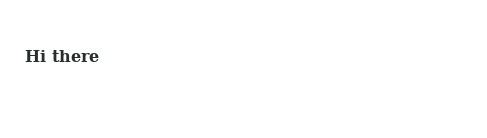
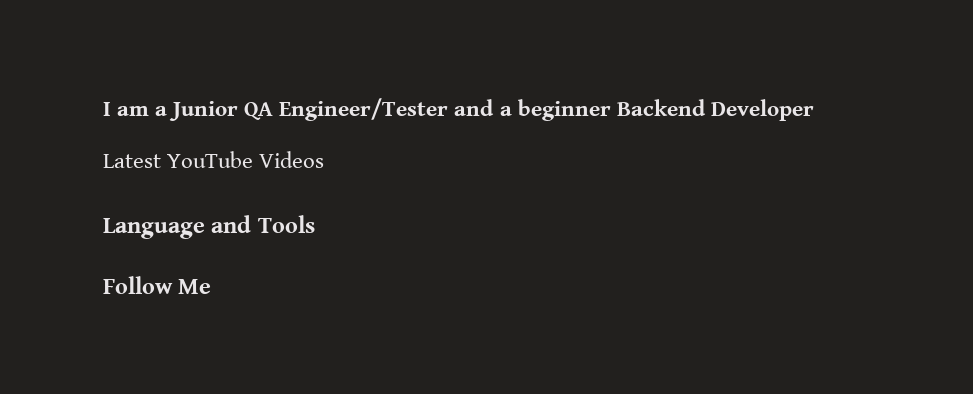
- Hi there
+ I am a Junior QA Engineer/Tester and a beginner Backend Developer
+ Latest YouTube Videos
+ Language and Tools
+ Follow Me

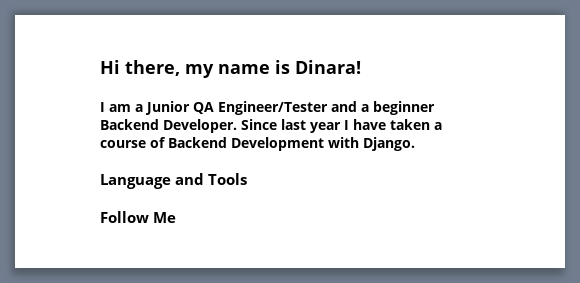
+ Hi there, my name is Dinara!
- I am a Junior QA Engineer/Tester and a beginner Backend Developer
- Latest YouTube Videos
+ I am a Junior QA Engineer/Tester and a beginner Backend Developer. Since last year I have taken a course of Backend Development with Django.

